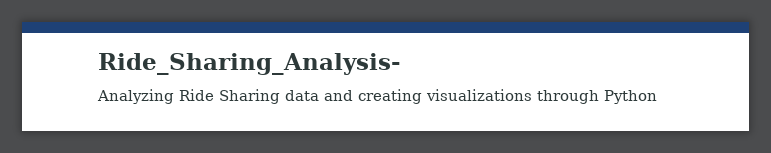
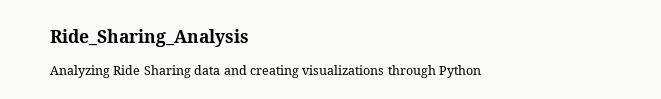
- Ride_Sharing_Analysis-
+ Ride_Sharing_Analysis

